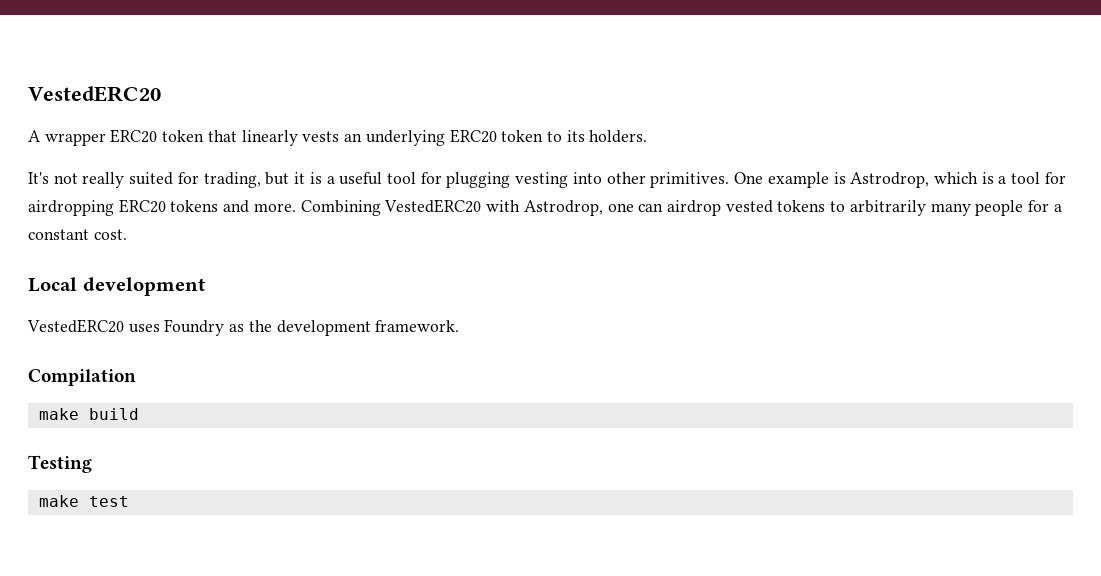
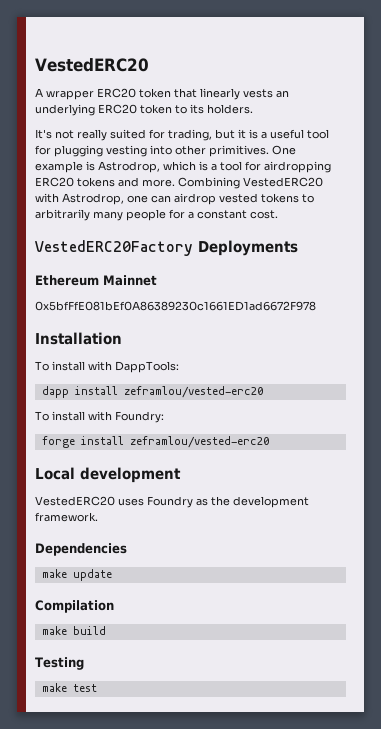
+ VestedERC20Factory Deployments
+ Ethereum Mainnet
+ 0x5bfFfE081bEf0A86389230c1661ED1ad6672F978
+ Installation
+ To install with DappTools:
+ dapp install zeframlou/vested-erc20
+ To install with Foundry:
+ forge install zeframlou/vested-erc20
+ Dependencies
+ make update

